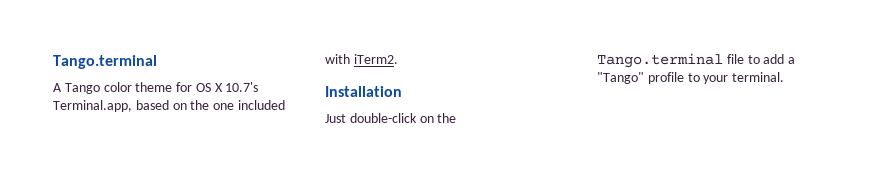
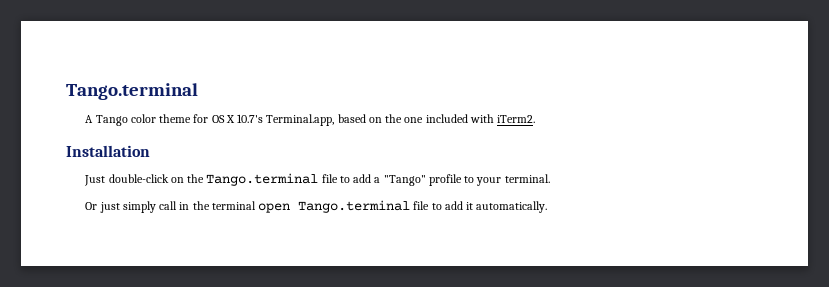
+ Or just simply call in the terminal open Tango.terminal file to add it automatically.

